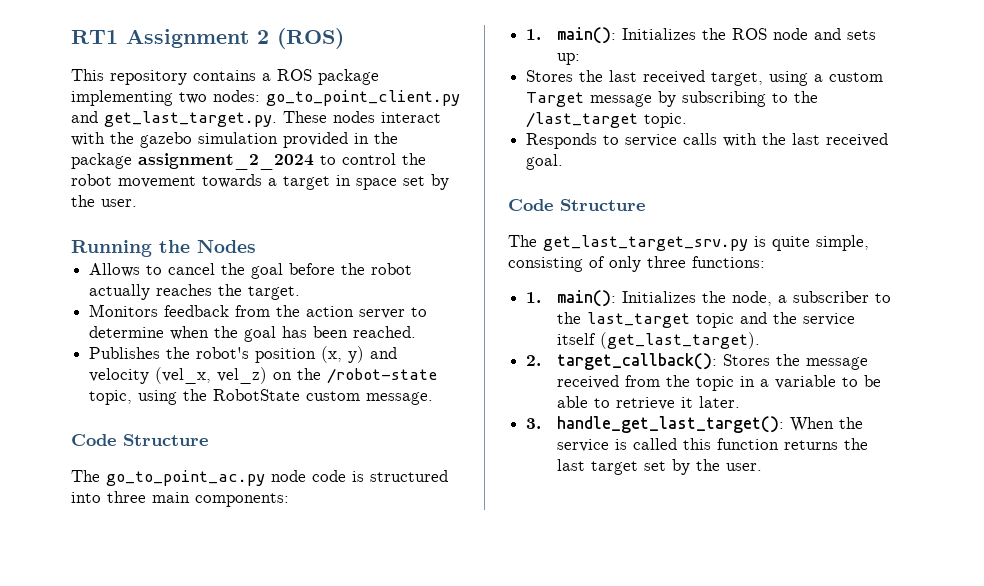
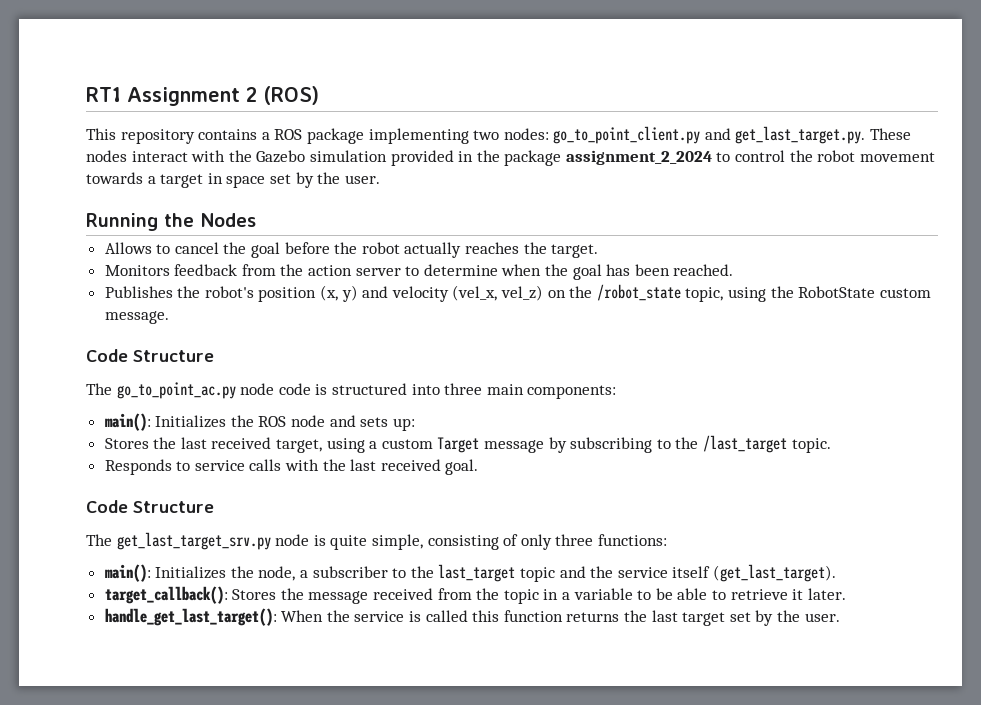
- This repository contains a ROS package implementing two nodes: go_to_point_client.py and get_last_target.py. These nodes interact with the gazebo simulation provided in the package assignment_2_2024 to control the robot movement towards a target in space set by the user.
+ This repository contains a ROS package implementing two nodes: go_to_point_client.py and get_last_target.py. These nodes interact with the Gazebo simulation provided in the package assignment_2_2024 to control the robot movement towards a target in space set by the user.
- Publishes the robot's position (x, y) and velocity (vel_x, vel_z) on the /robot-state topic, using the RobotState custom message.
+ Publishes the robot's position (x, y) and velocity (vel_x, vel_z) on the /robot_state topic, using the RobotState custom message.
- 1. main(): Initializes the ROS node and sets up:
+ main(): Initializes the ROS node and sets up:
- The get_last_target_srv.py is quite simple, consisting of only three functions:
+ The get_last_target_srv.py node is quite simple, consisting of only three functions:
- 1. main(): Initializes the node, a subscriber to the last_target topic and the service itself (get_last_target).
+ main(): Initializes the node, a subscriber to the last_target topic and the service itself (get_last_target).
- 2. target_callback(): Stores the message received from the topic in a variable to be able to retrieve it later.
+ target_callback(): Stores the message received from the topic in a variable to be able to retrieve it later.
- 3. handle_get_last_target(): When the service is called this function returns the last target set by the user.
+ handle_get_last_target(): When the service is called this function returns the last target set by the user.

